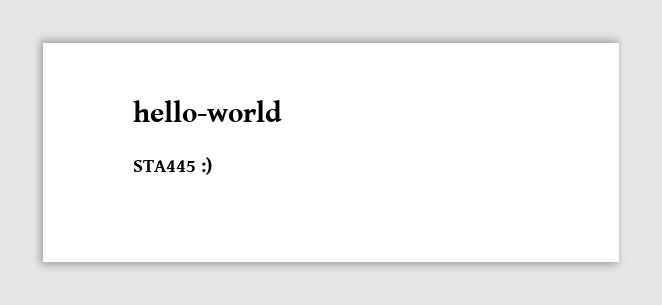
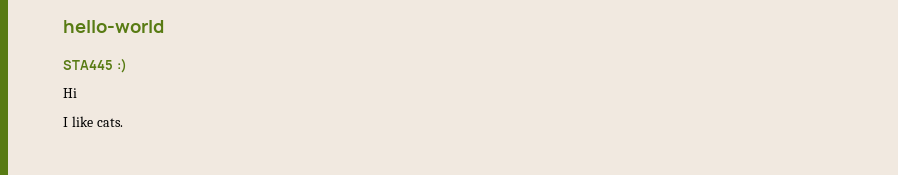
+ Hi
+ I like cats.

